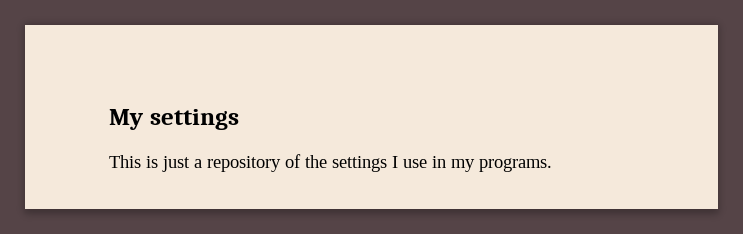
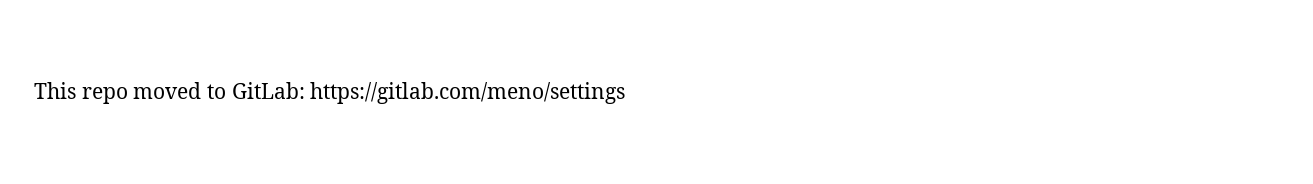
- My settings
- This is just a repository of the settings I use in my programs.
+ This repo moved to GitLab: https://gitlab.com/meno/settings

